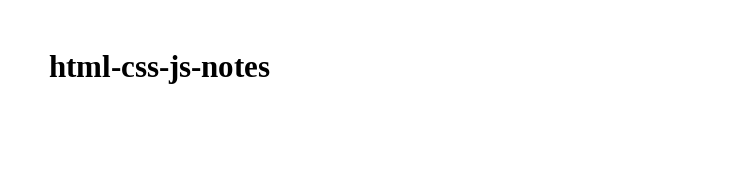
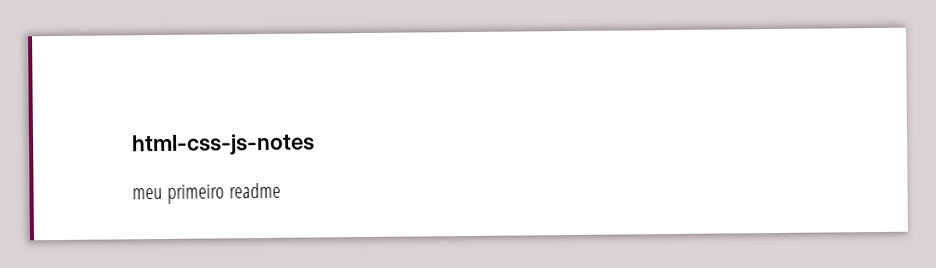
+ meu primeiro readme

